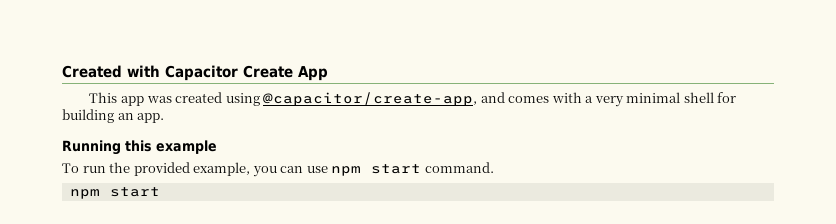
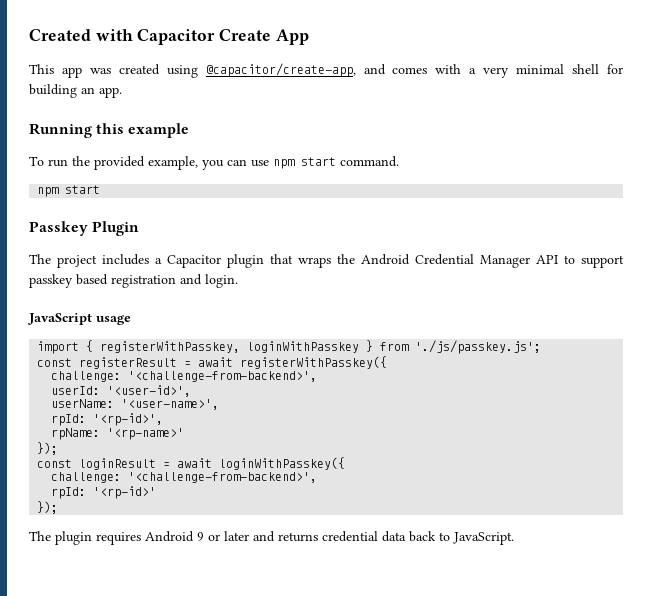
+ Passkey Plugin
+ The project includes a Capacitor plugin that wraps the Android Credential Manager API to support passkey based registration and login.
+ JavaScript usage
+ import { registerWithPasskey, loginWithPasskey } from './js/passkey.js';
+ const registerResult = await registerWithPasskey({
+ challenge: '<challenge-from-backend>',
+ userId: '<user-id>',
+ userName: '<user-name>',
+ rpId: '<rp-id>',
+ rpName: '<rp-name>'
+ });
+ const loginResult = await loginWithPasskey({
+ challenge: '<challenge-from-backend>',
+ rpId: '<rp-id>'
+ });
+ The plugin requires Android 9 or later and returns credential data back to JavaScript.

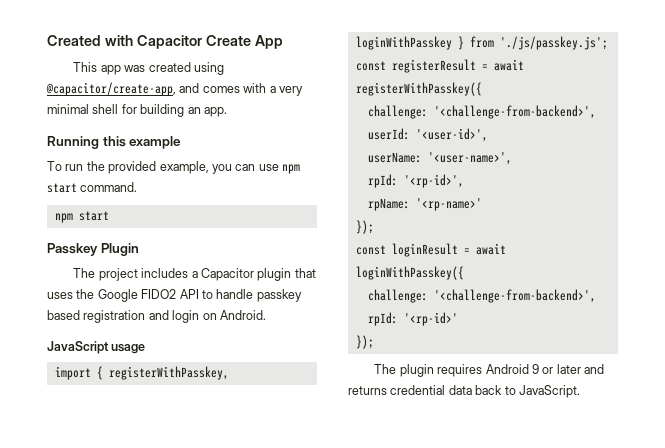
- The project includes a Capacitor plugin that wraps the Android Credential Manager API to support passkey based registration and login.
+ The project includes a Capacitor plugin that uses the Google FIDO2 API to handle passkey based registration and login on Android.

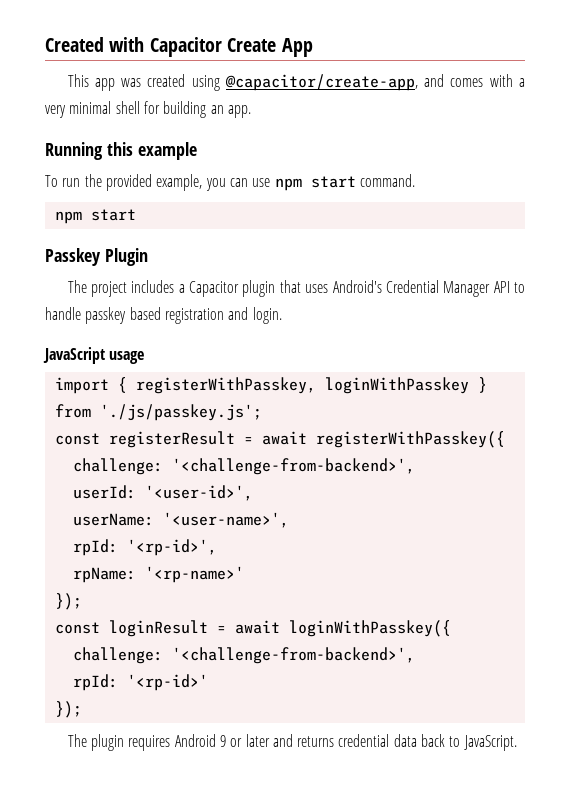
- The project includes a Capacitor plugin that uses the Google FIDO2 API to handle passkey based registration and login on Android.
+ The project includes a Capacitor plugin that uses Android's Credential Manager API to handle passkey based registration and login.

